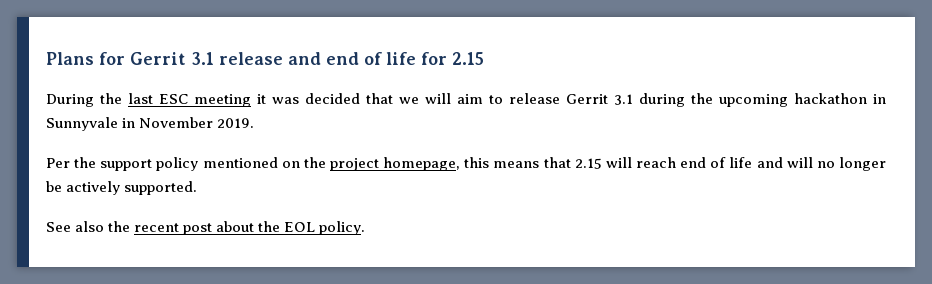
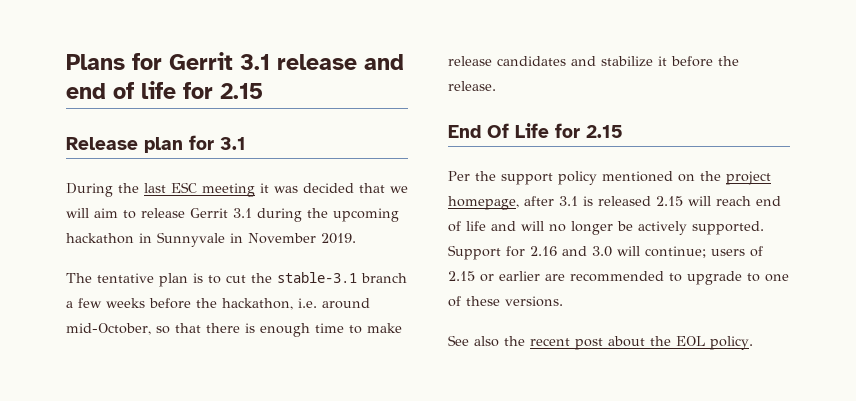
+ Release plan for 3.1
+ The tentative plan is to cut the stable-3.1 branch a few weeks before the hackathon, i.e. around mid-October, so that there is enough time to make release candidates and stabilize it before the release.
+ End Of Life for 2.15
- Per the support policy mentioned on the project homepage, this means that 2.15 will reach end of life and will no longer be actively supported.
+ Per the support policy mentioned on the project homepage, after 3.1 is released 2.15 will reach end of life and will no longer be actively supported. Support for 2.16 and 3.0 will continue; users of 2.15 or earlier are recommended to upgrade to one of these versions.

